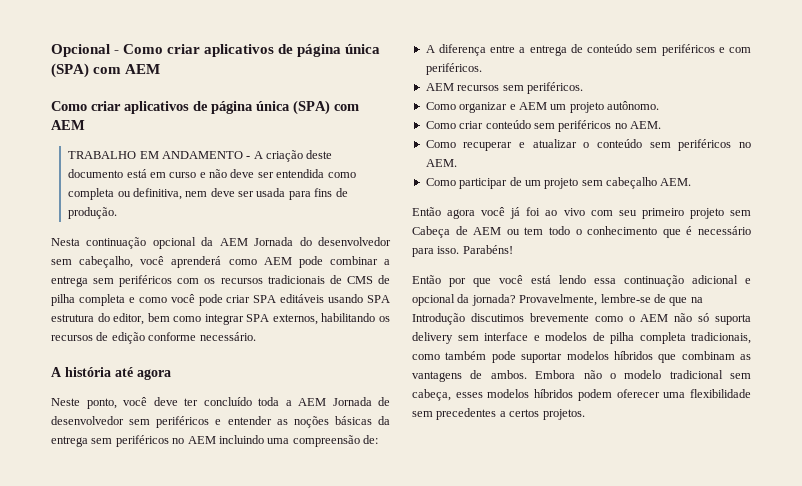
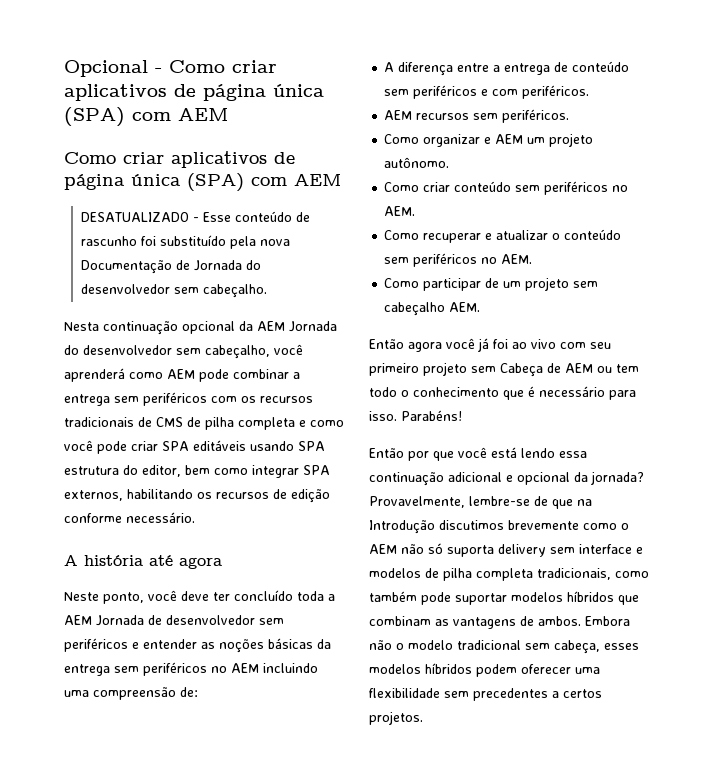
- TRABALHO EM ANDAMENTO - A criação deste documento está em curso e não deve ser entendida como completa ou definitiva, nem deve ser usada para fins de produção.
+ DESATUALIZADO - Esse conteúdo de rascunho foi substituído pela nova Documentação de Jornada do desenvolvedor sem cabeçalho.

